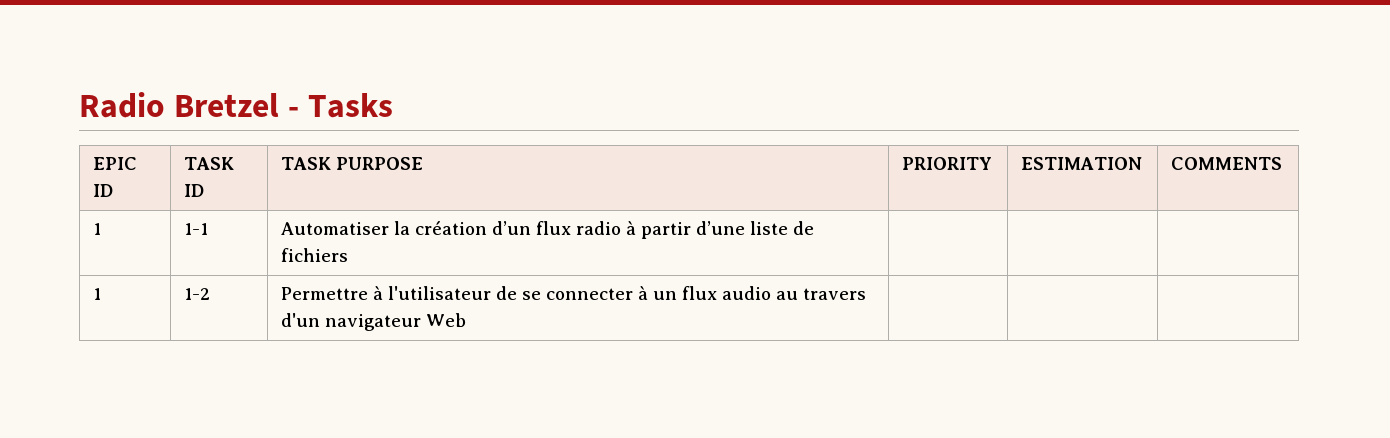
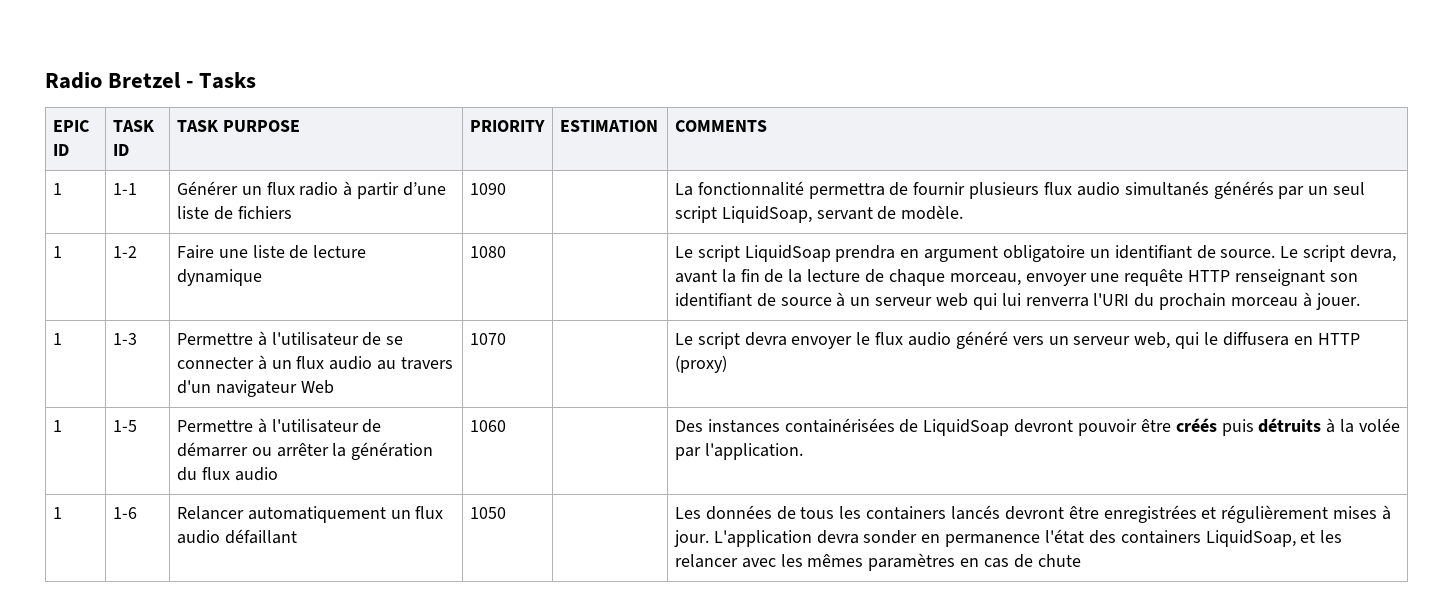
- 1 | 1-1 | Automatiser la création d’un flux radio à partir d’une liste de fichiers | | |
- 1 | 1-2 | Permettre à l'utilisateur de se connecter à un flux audio au travers d'un navigateur Web | | |
+ 1 | 1-1 | Générer un flux radio à partir d’une liste de fichiers | 1090 | | La fonctionnalité permettra de fournir plusieurs flux audio simultanés générés par un seul script LiquidSoap, servant de modèle.
+ 1 | 1-2 | Faire une liste de lecture dynamique | 1080 | | Le script LiquidSoap prendra en argument obligatoire un identifiant de source. Le script devra, avant la fin de la lecture de chaque morceau, envoyer une requête HTTP renseignant son identifiant de source à un serveur web qui lui renverra l'URI du prochain morceau à jouer.
+ 1 | 1-3 | Permettre à l'utilisateur de se connecter à un flux audio au travers d'un navigateur Web | 1070 | | Le script devra envoyer le flux audio généré vers un serveur web, qui le diffusera en HTTP (proxy)
+ 1 | 1-5 | Permettre à l'utilisateur de démarrer ou arrêter la génération du flux audio | 1060 | | Des instances containérisées de LiquidSoap devront pouvoir être créés puis détruits à la volée par l'application.
+ 1 | 1-6 | Relancer automatiquement un flux audio défaillant | 1050 | | Les données de tous les containers lancés devront être enregistrées et régulièrement mises à jour. L'application devra sonder en permanence l'état des containers LiquidSoap, et les relancer avec les mêmes paramètres en cas de chute

